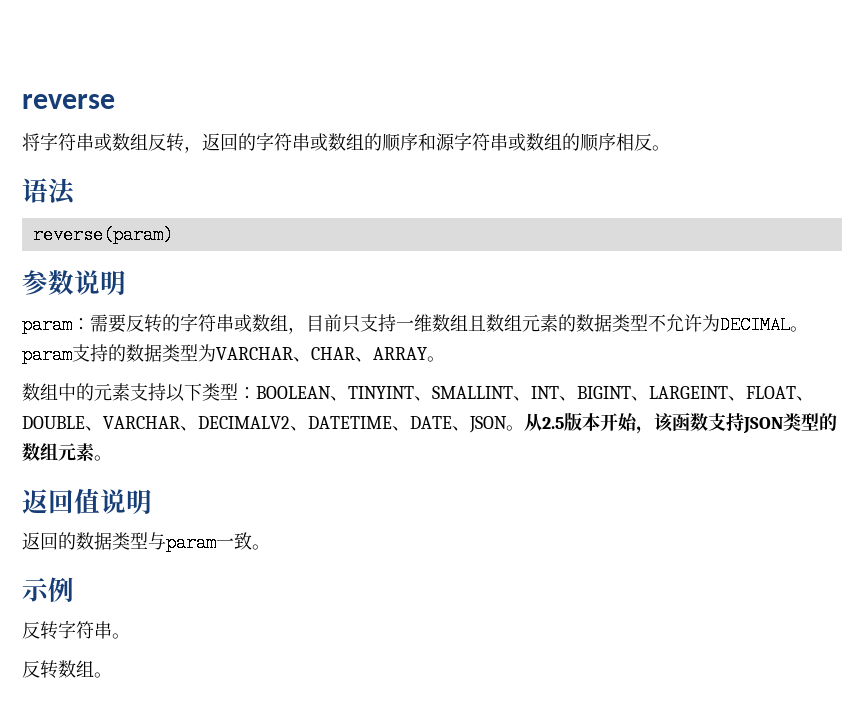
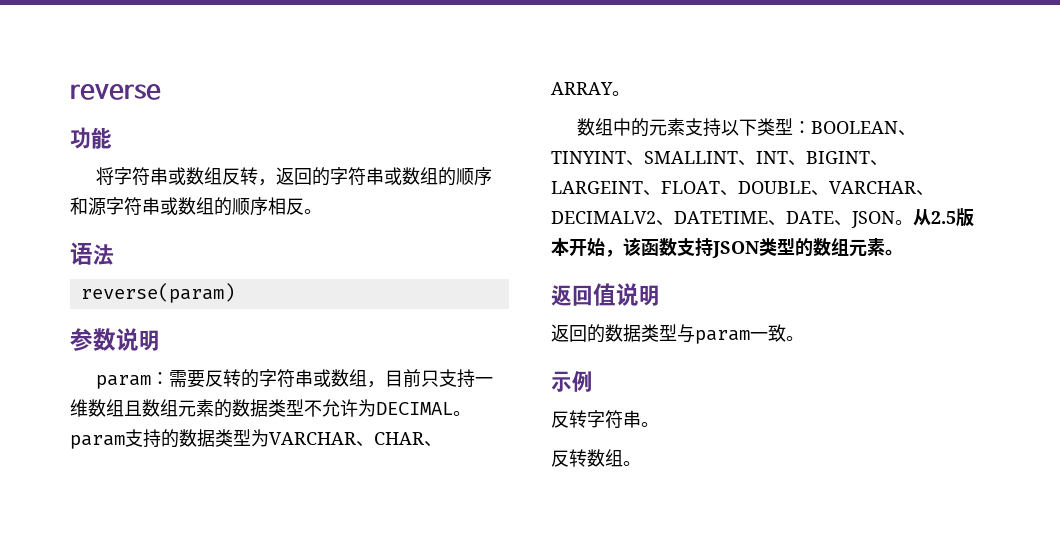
+ 功能

